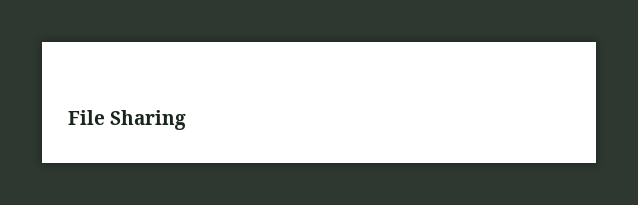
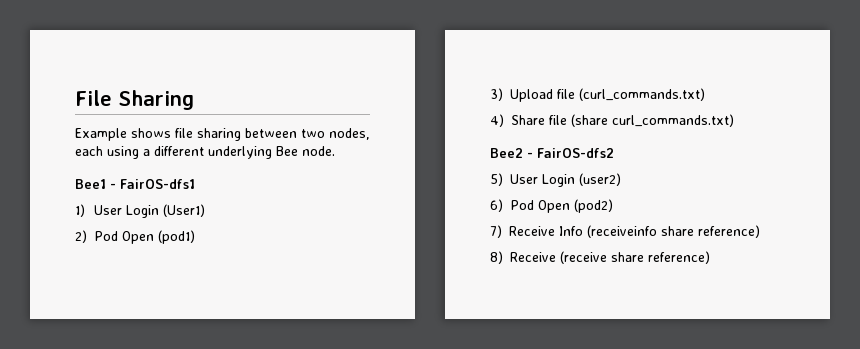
+ Example shows file sharing between two nodes, each using a different underlying Bee node.
+ Bee1 - FairOS-dfs1
+ 1) User Login (User1)
+ 2) Pod Open (pod1)
+ 3) Upload file (curl_commands.txt)
+ 4) Share file (share curl_commands.txt)
+ Bee2 - FairOS-dfs2
+ 5) User Login (user2)
+ 6) Pod Open (pod2)
+ 7) Receive Info (receiveinfo share reference)
+ 8) Receive (receive share reference)

